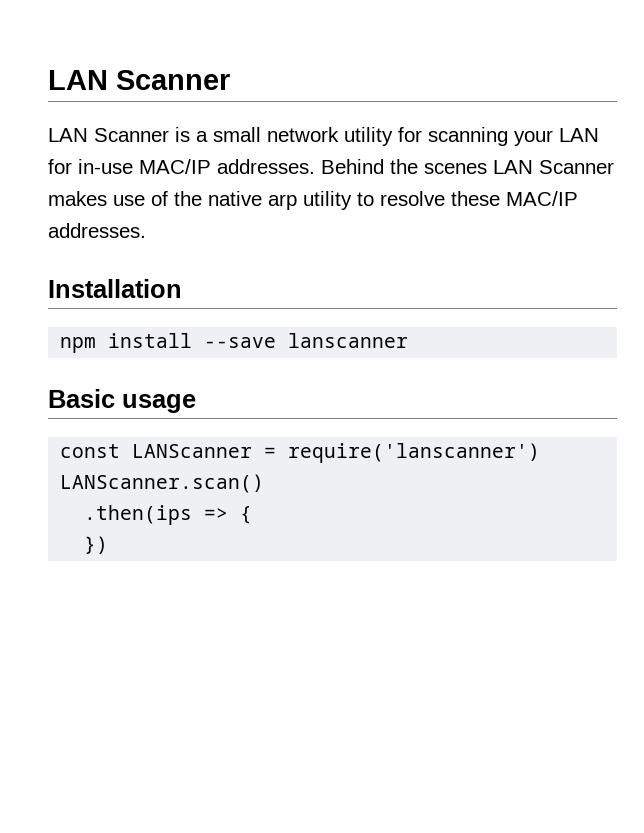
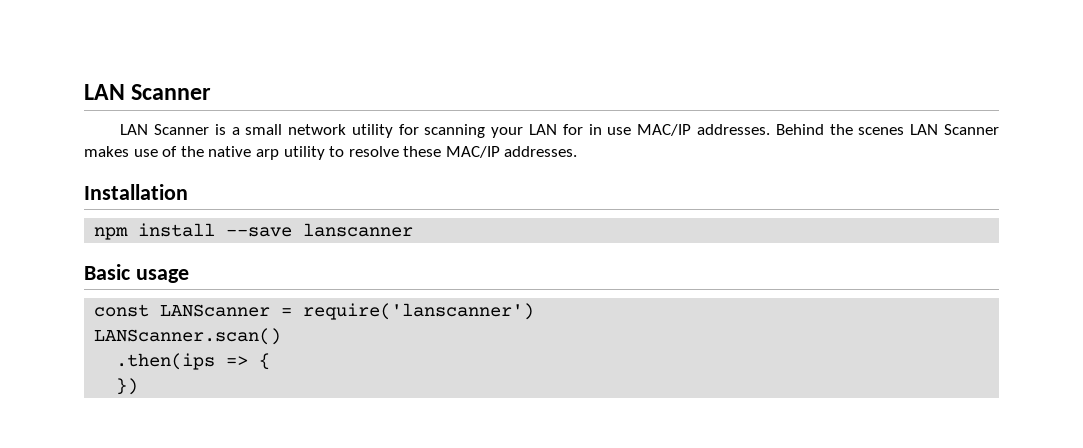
- LAN Scanner is a small network utility for scanning your LAN for in-use MAC/IP addresses.
+ LAN Scanner is a small network utility for scanning your LAN for in use MAC/IP addresses.

